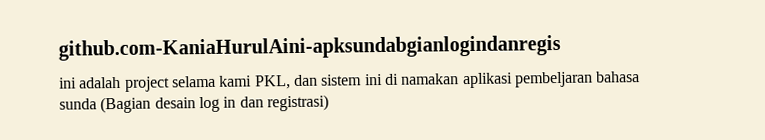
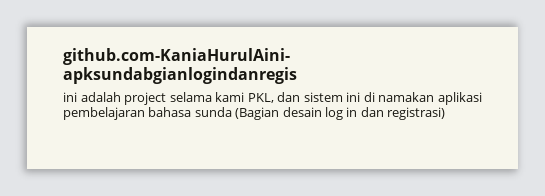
- ini adalah project selama kami PKL, dan sistem ini di namakan aplikasi pembeljaran bahasa sunda (Bagian desain log in dan registrasi)
+ ini adalah project selama kami PKL, dan sistem ini di namakan aplikasi pembelajaran bahasa sunda (Bagian desain log in dan registrasi)

